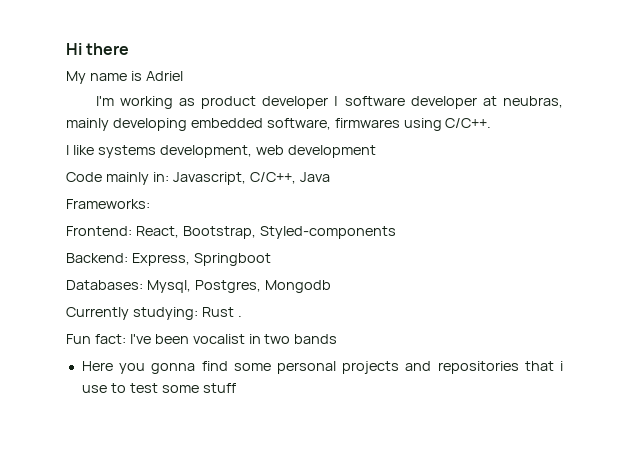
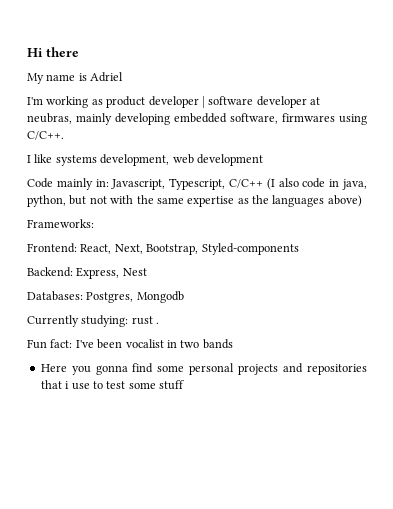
- Code mainly in: Javascript, C/C++, Java
+ Code mainly in: Javascript, Typescript, C/C++ (I also code in java, python, but not with the same expertise as the languages above)
- Frontend: React, Bootstrap, Styled-components
+ Frontend: React, Next, Bootstrap, Styled-components
- Backend: Express, Springboot
+ Backend: Express, Nest
- Databases: Mysql, Postgres, Mongodb
+ Databases: Postgres, Mongodb
- Currently studying: Rust .
+ Currently studying: rust .

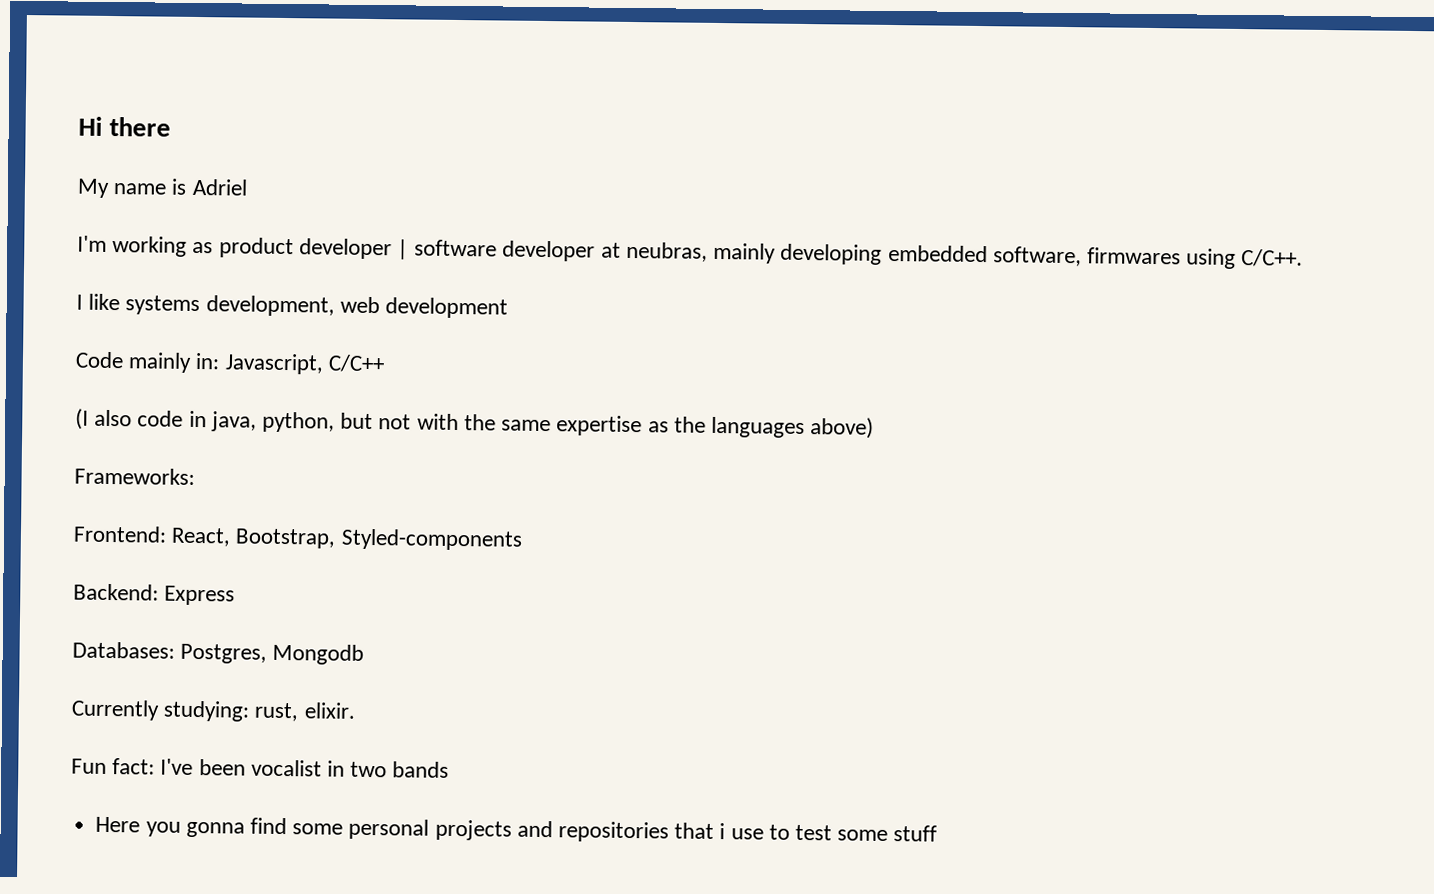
- Code mainly in: Javascript, Typescript, C/C++ (I also code in java, python, but not with the same expertise as the languages above)
+ Code mainly in: Javascript, C/C++
+ (I also code in java, python, but not with the same expertise as the languages above)
- Frontend: React, Next, Bootstrap, Styled-components
+ Frontend: React, Bootstrap, Styled-components
- Backend: Express, Nest
+ Backend: Express
- Currently studying: rust .
+ Currently studying: rust, elixir.

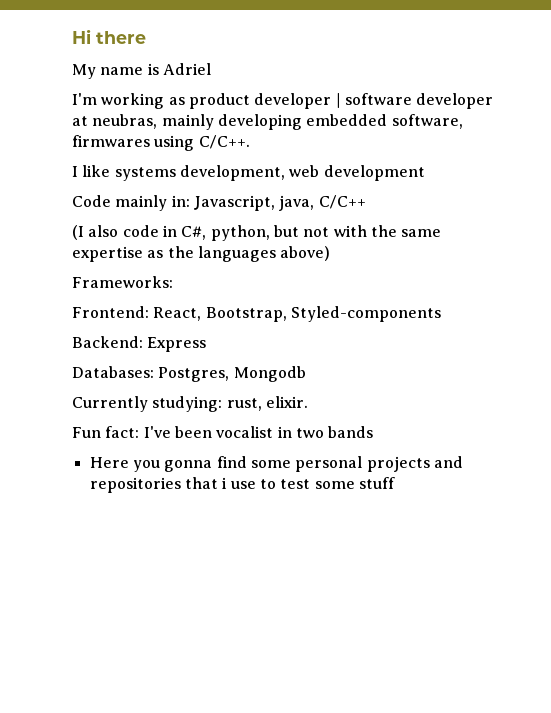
- Code mainly in: Javascript, C/C++
+ Code mainly in: Javascript, java, C/C++
- (I also code in java, python, but not with the same expertise as the languages above)
+ (I also code in C#, python, but not with the same expertise as the languages above)

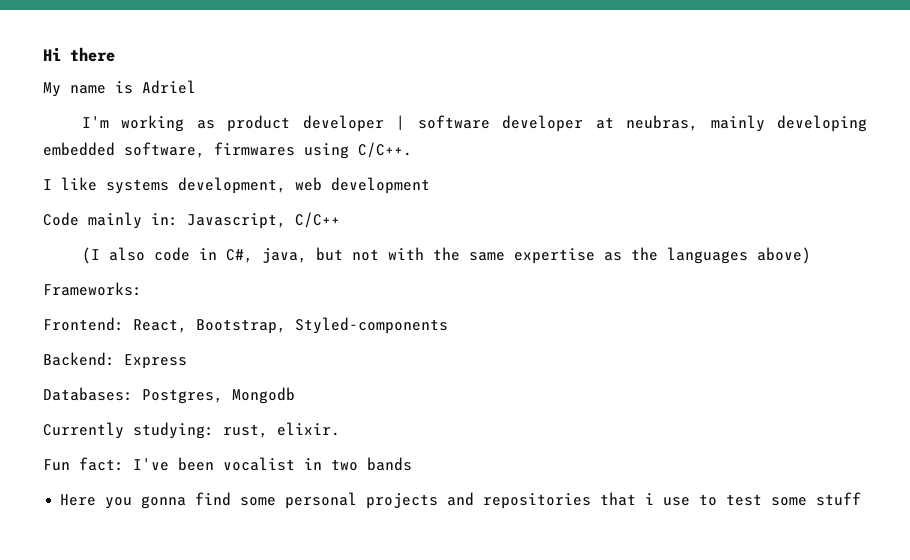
- Code mainly in: Javascript, java, C/C++
+ Code mainly in: Javascript, C/C++
- (I also code in C#, python, but not with the same expertise as the languages above)
+ (I also code in C#, java, but not with the same expertise as the languages above)

